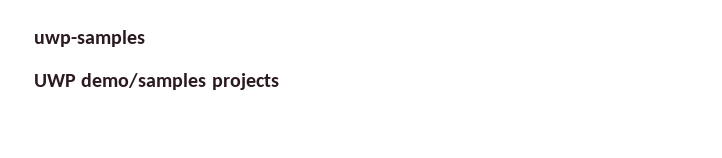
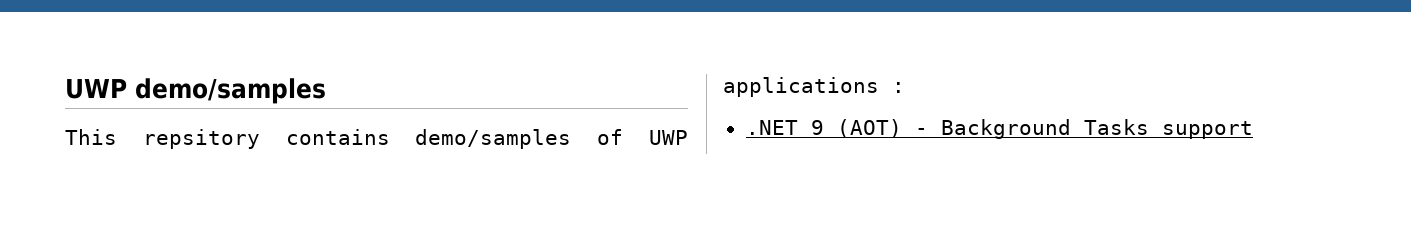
- uwp-samples
- UWP demo/samples projects
+ UWP demo/samples
+ This repsitory contains demo/samples of UWP applications :
+ .NET 9 (AOT) - Background Tasks support

